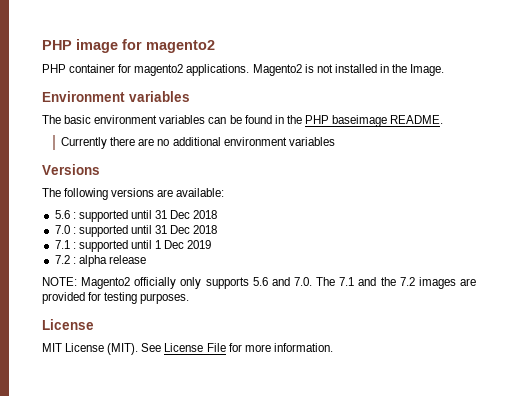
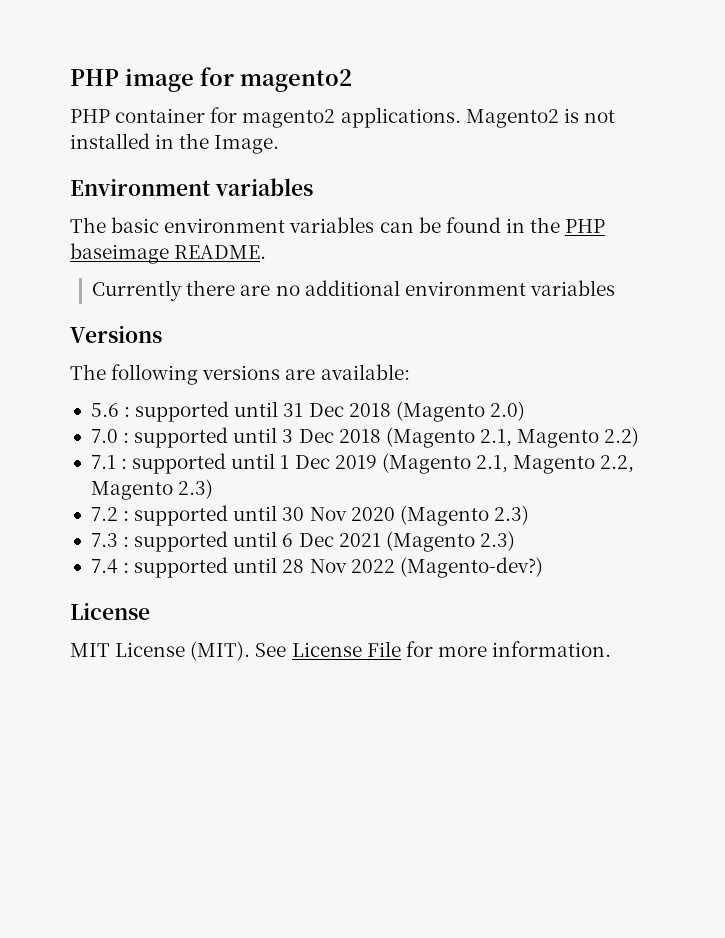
- 5.6 : supported until 31 Dec 2018
+ 5.6 : supported until 31 Dec 2018 (Magento 2.0)
- 7.0 : supported until 31 Dec 2018
+ 7.0 : supported until 3 Dec 2018 (Magento 2.1, Magento 2.2)
- 7.1 : supported until 1 Dec 2019
- 7.2 : alpha release
- NOTE: Magento2 officially only supports 5.6 and 7.0. The 7.1 and the 7.2 images are provided for testing purposes.
+ 7.1 : supported until 1 Dec 2019 (Magento 2.1, Magento 2.2, Magento 2.3)
+ 7.2 : supported until 30 Nov 2020 (Magento 2.3)
+ 7.3 : supported until 6 Dec 2021 (Magento 2.3)
+ 7.4 : supported until 28 Nov 2022 (Magento-dev?)

